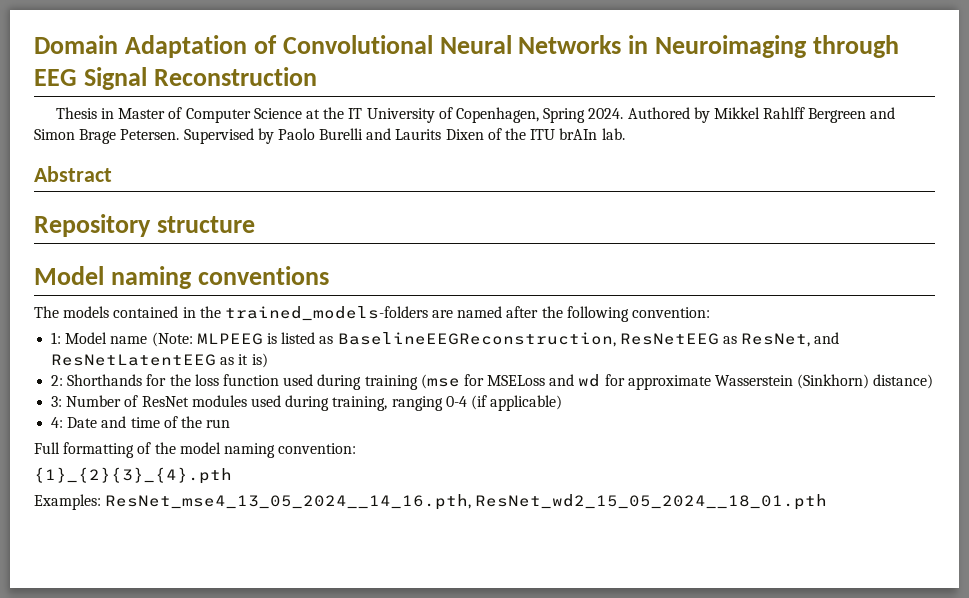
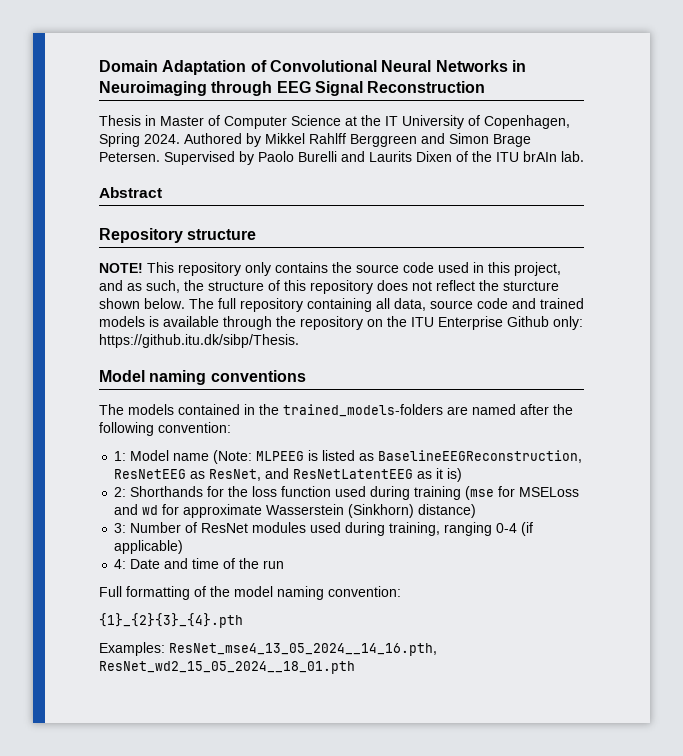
- Authored by Mikkel Rahlff Bergreen and Simon Brage Petersen.
+ Authored by Mikkel Rahlff Berggreen and Simon Brage Petersen.
+ NOTE! This repository only contains the source code used in this project, and as such, the structure of this repository does not reflect the sturcture shown below. The full repository containing all data, source code and trained models is available through the repository on the ITU Enterprise Github only: https://github.itu.dk/sibp/Thesis.

